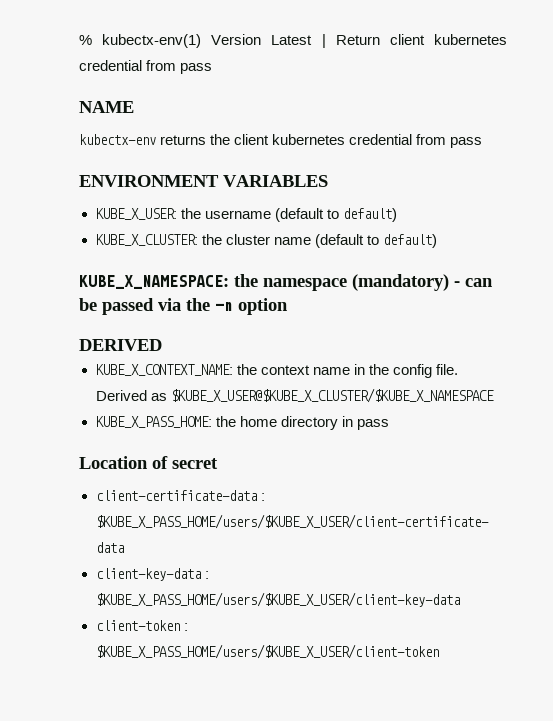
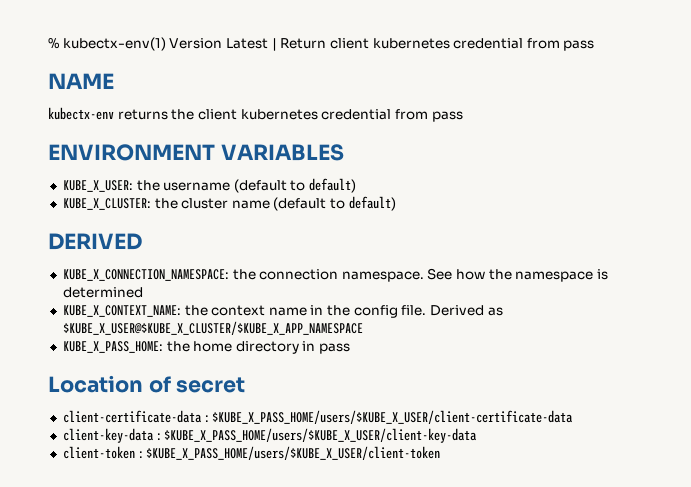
- KUBE_X_NAMESPACE: the namespace (mandatory) - can be passed via the -n option
  DERIVED
+ KUBE_X_CONNECTION_NAMESPACE: the connection namespace. See how the namespace is determined
- Derived as $KUBE_X_USER@$KUBE_X_CLUSTER/$KUBE_X_NAMESPACE
+ Derived as $KUBE_X_USER@$KUBE_X_CLUSTER/$KUBE_X_APP_NAMESPACE

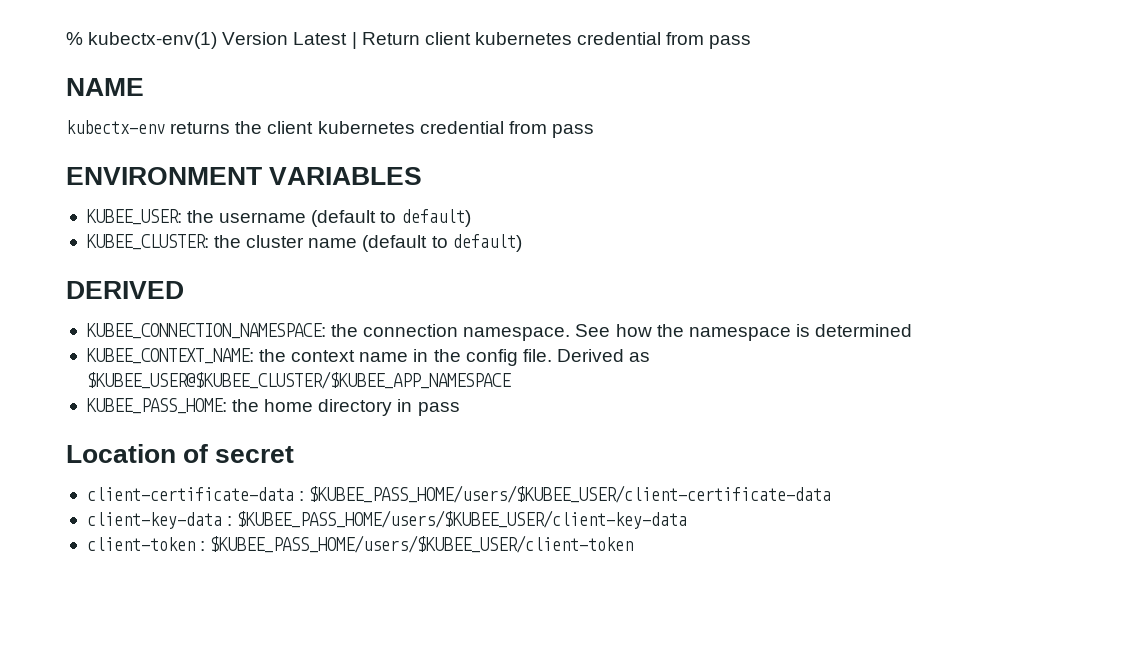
- KUBE_X_USER: the username (default to default)
+ KUBEE_USER: the username (default to default)
- KUBE_X_CLUSTER: the cluster name (default to default)
+ KUBEE_CLUSTER: the cluster name (default to default)
- KUBE_X_CONNECTION_NAMESPACE: the connection namespace.
+ KUBEE_CONNECTION_NAMESPACE: the connection namespace.
- KUBE_X_CONTEXT_NAME: the context name in the config file.
+ KUBEE_CONTEXT_NAME: the context name in the config file.
- Derived as $KUBE_X_USER@$KUBE_X_CLUSTER/$KUBE_X_APP_NAMESPACE
- KUBE_X_PASS_HOME: the home directory in pass
+ Derived as $KUBEE_USER@$KUBEE_CLUSTER/$KUBEE_APP_NAMESPACE
+ KUBEE_PASS_HOME: the home directory in pass
- client-certificate-data : $KUBE_X_PASS_HOME/users/$KUBE_X_USER/client-certificate-data
+ client-certificate-data : $KUBEE_PASS_HOME/users/$KUBEE_USER/client-certificate-data
- client-key-data : $KUBE_X_PASS_HOME/users/$KUBE_X_USER/client-key-data
+ client-key-data : $KUBEE_PASS_HOME/users/$KUBEE_USER/client-key-data
- client-token : $KUBE_X_PASS_HOME/users/$KUBE_X_USER/client-token
+ client-token : $KUBEE_PASS_HOME/users/$KUBEE_USER/client-token

